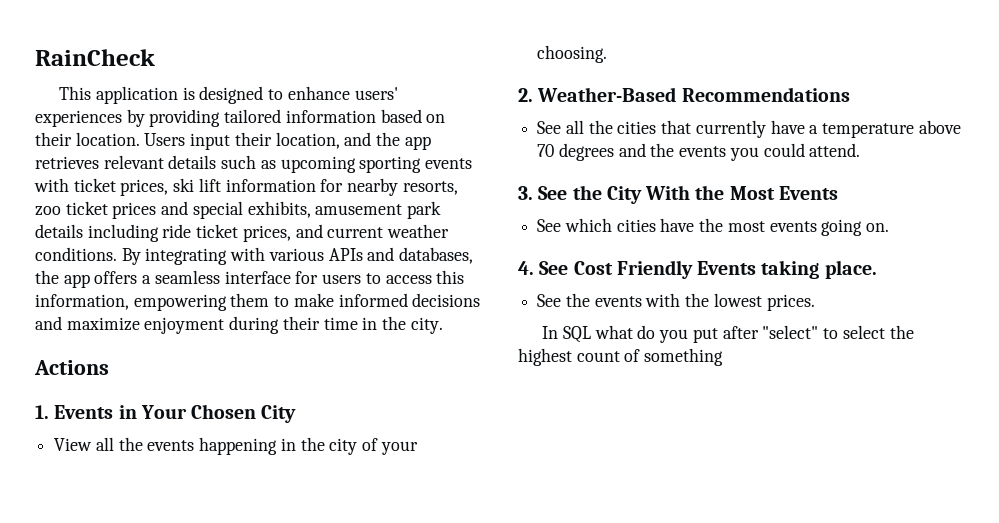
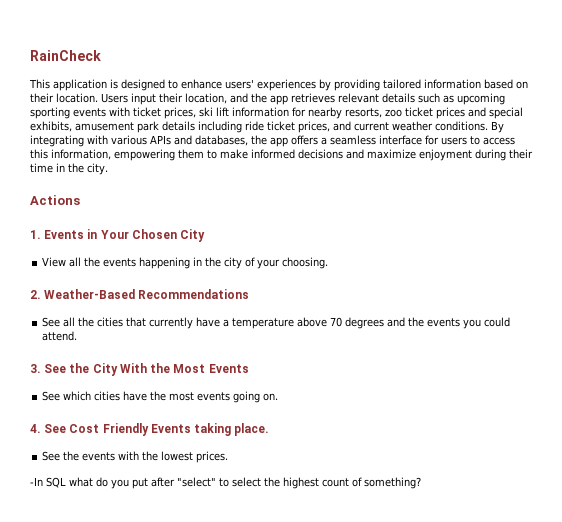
- In SQL what do you put after "select" to select the highest count of something
+ -In SQL what do you put after "select" to select the highest count of something?

